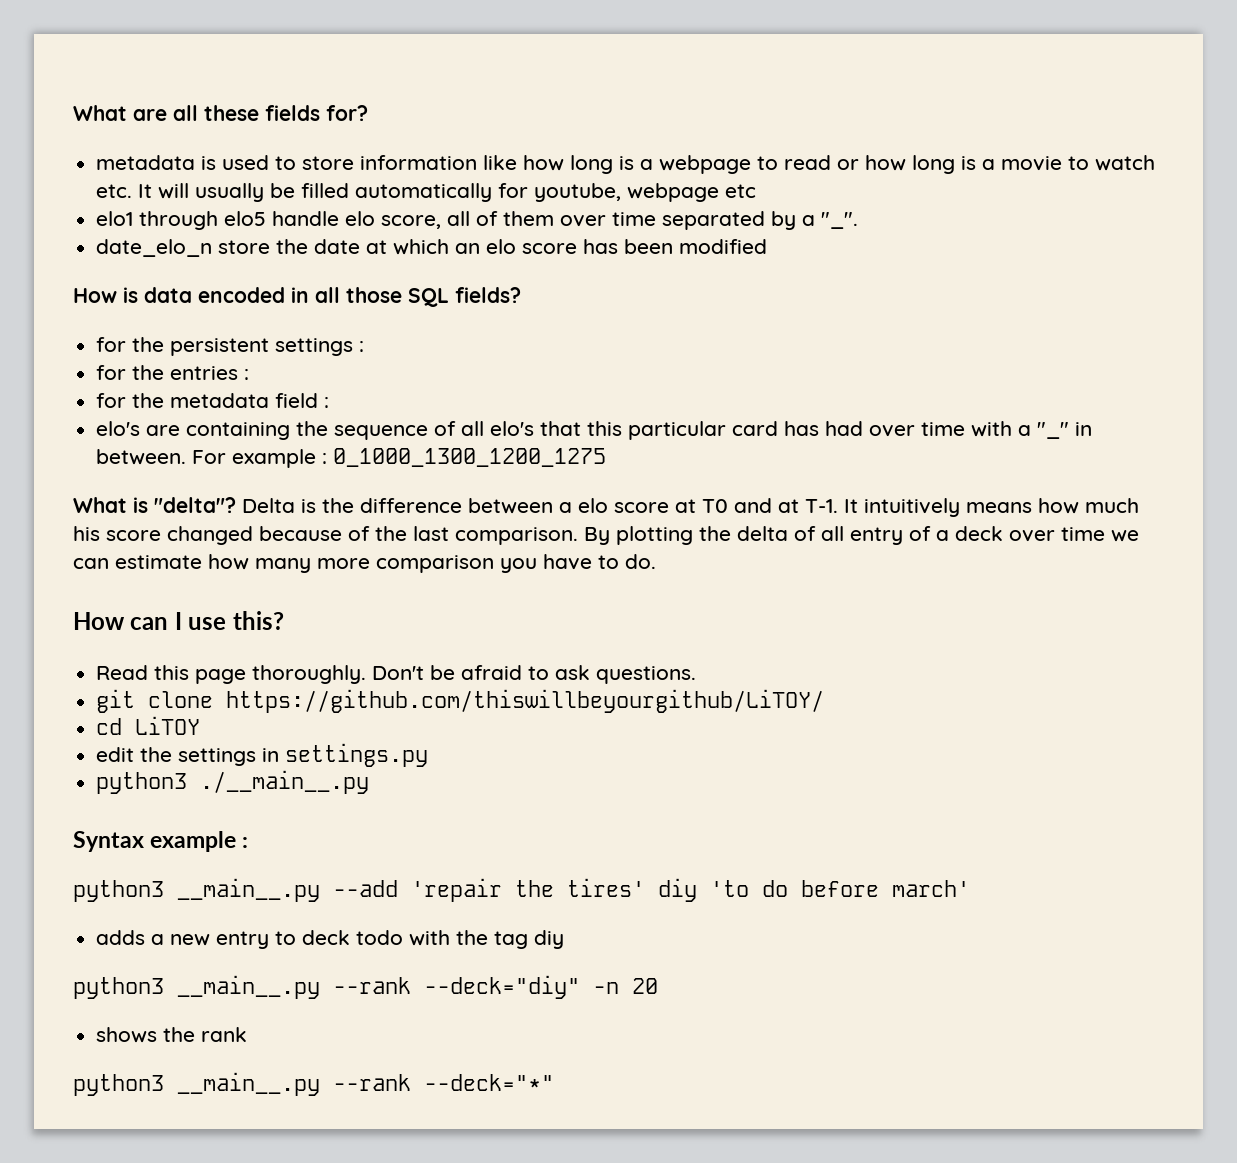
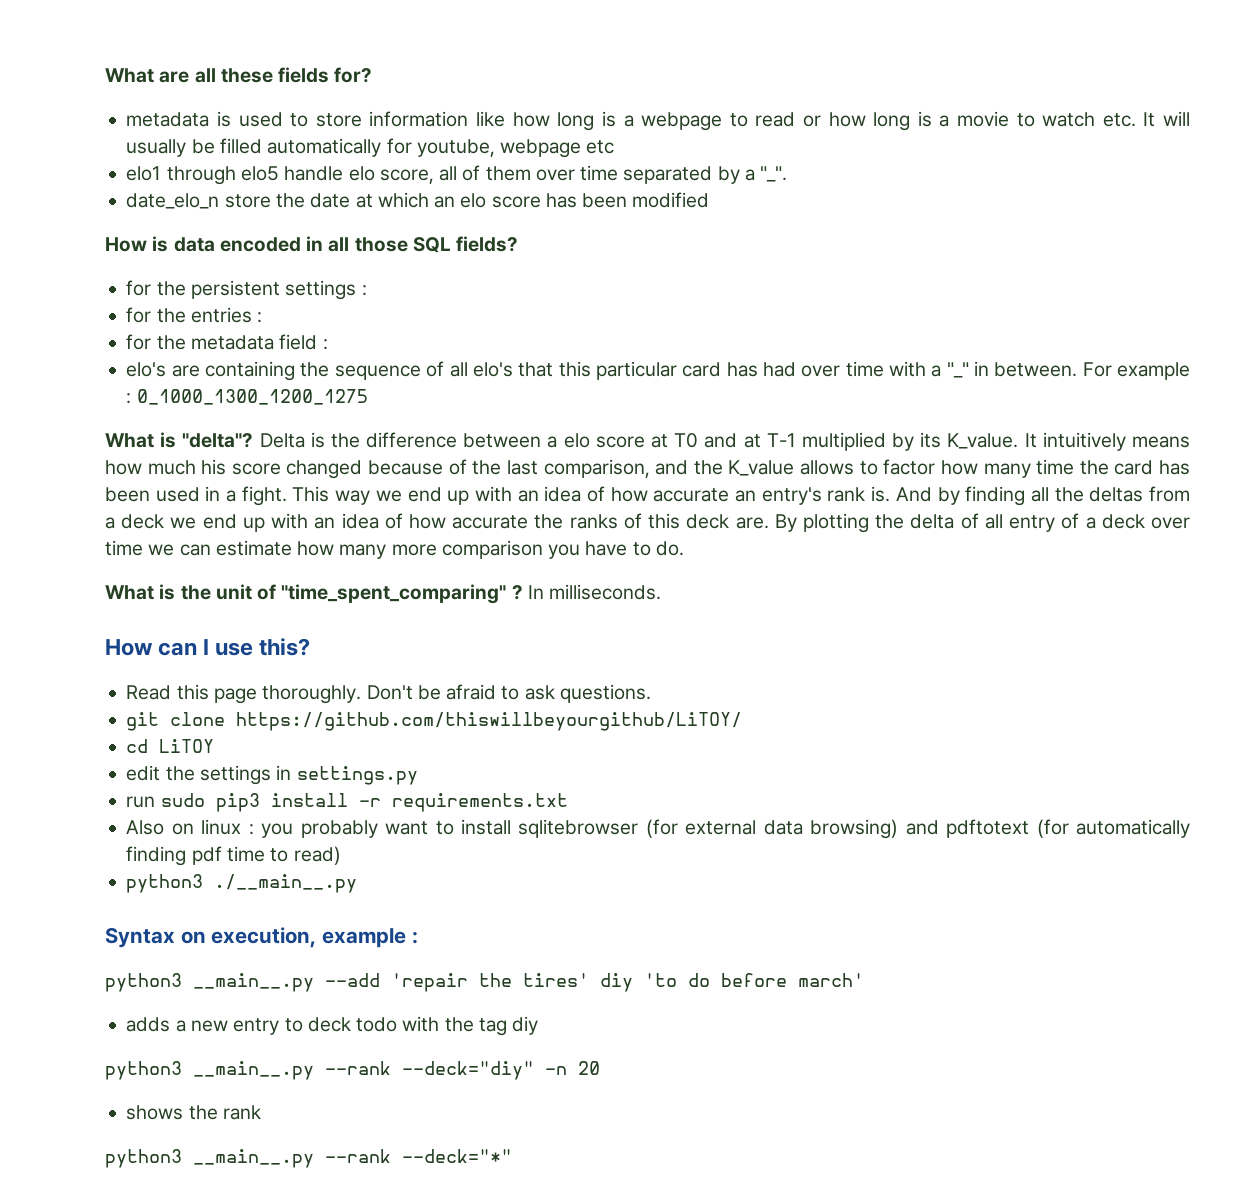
- Delta is the difference between a elo score at T0 and at T-1. It intuitively means how much his score changed because of the last comparison.
+ Delta is the difference between a elo score at T0 and at T-1 multiplied by its K_value. It intuitively means how much his score changed because of the last comparison, and the K_value allows to factor how many time the card has been used in a fight. This way we end up with an idea of how accurate an entry's rank is. And by finding all the deltas from a deck we end up with an idea of how accurate the ranks of this deck are.
+ What is the unit of "time_spent_comparing" ? In milliseconds.
+ run sudo pip3 install -r requirements.txt
+ Also on linux : you probably want to install sqlitebrowser (for external data browsing) and pdftotext (for automatically finding pdf time to read)
- Syntax example :
+ Syntax on execution, example :

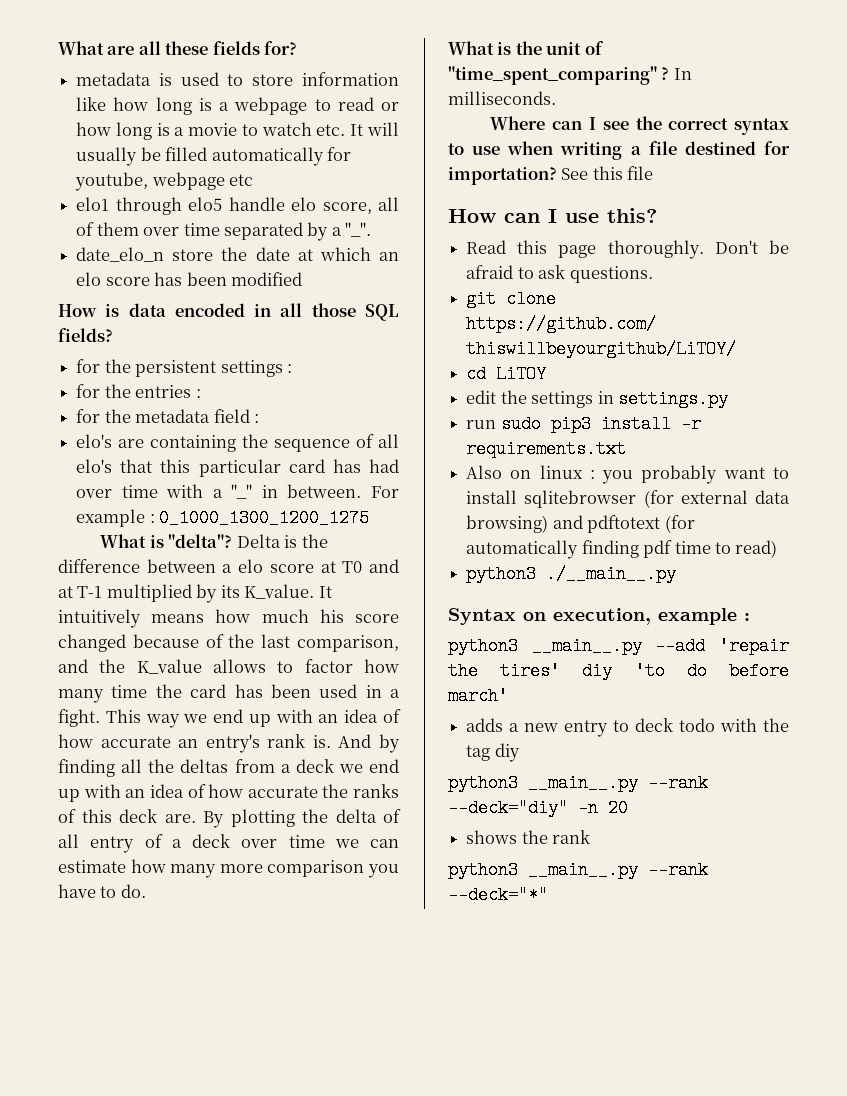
+ Where can I see the correct syntax to use when writing a file destined for importation? See this file

